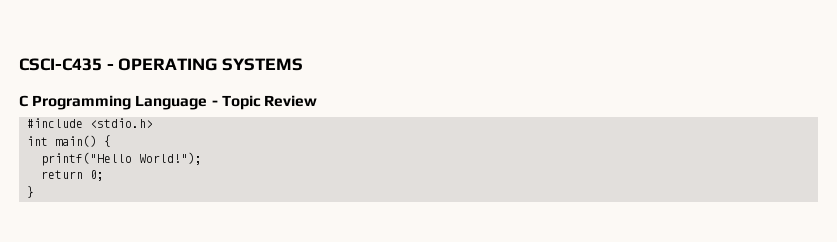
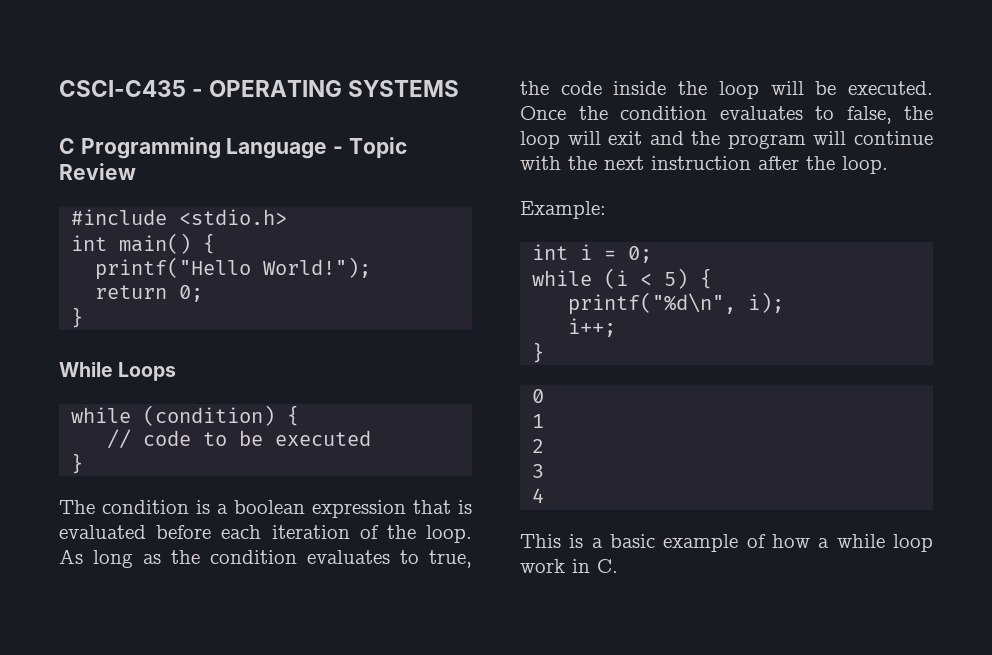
+ While Loops
+ while (condition) {
+ // code to be executed
+ }
+ The condition is a boolean expression that is evaluated before each iteration of the loop. As long as the condition evaluates to true, the code inside the loop will be executed. Once the condition evaluates to false, the loop will exit and the program will continue with the next instruction after the loop.
+ Example:
+ int i = 0;
+ while (i < 5) {
+ printf("%d\n", i);
+ i++;
+ }
+ 0
+ 1
+ 2
+ 3
+ 4
+ This is a basic example of how a while loop work in C.

